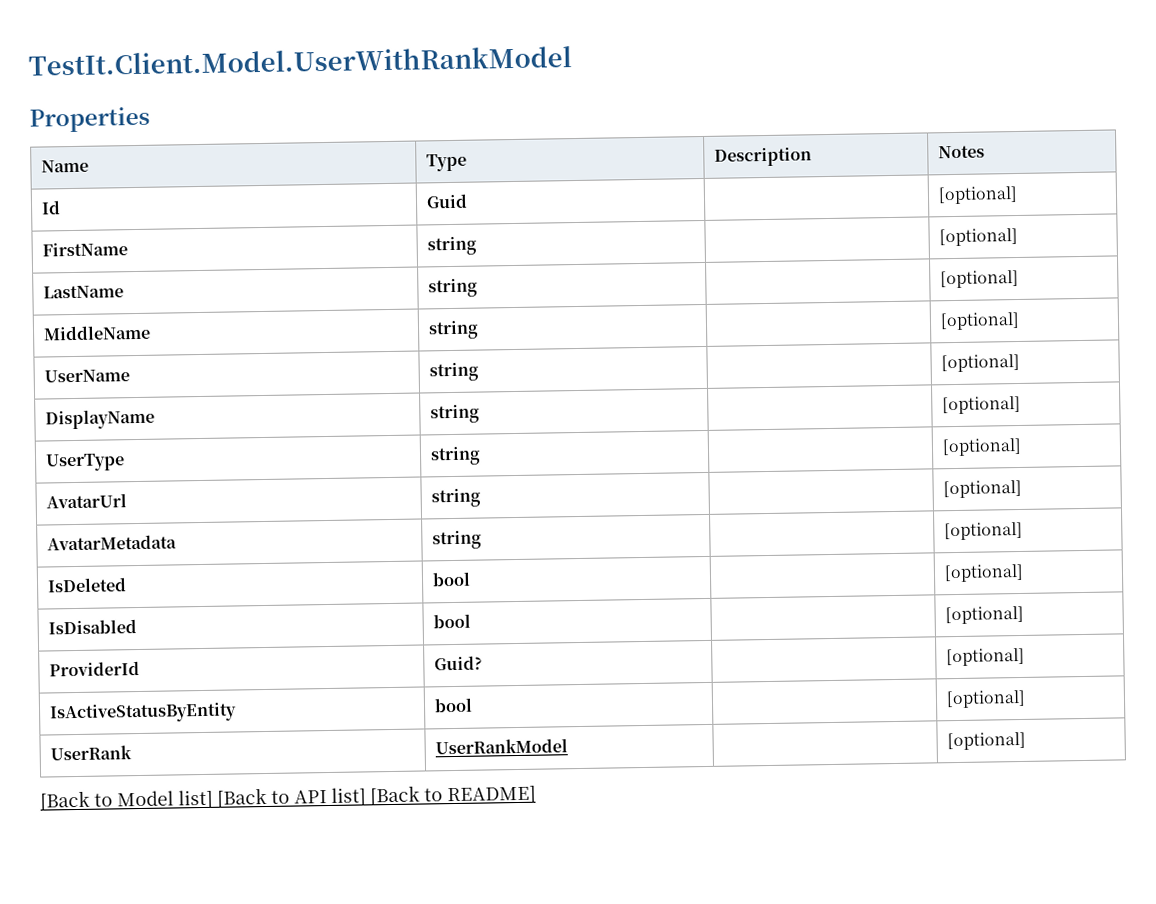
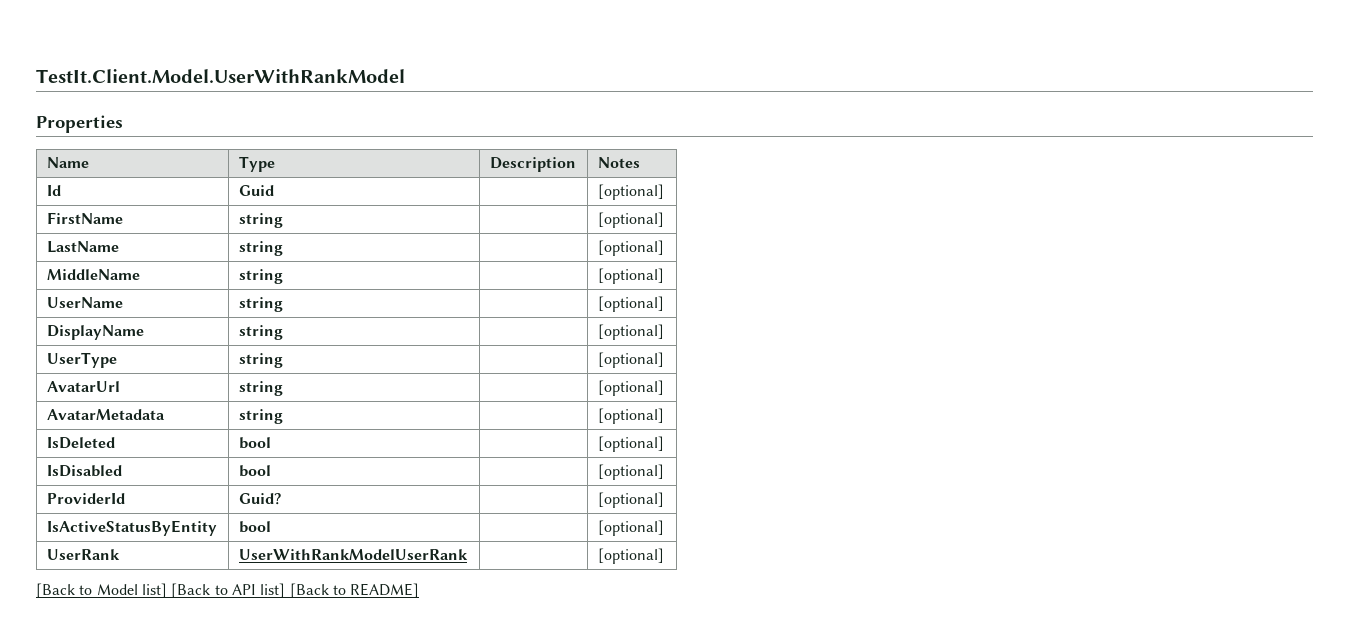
- UserRank | UserRankModel | | [optional]
+ UserRank | UserWithRankModelUserRank | | [optional]

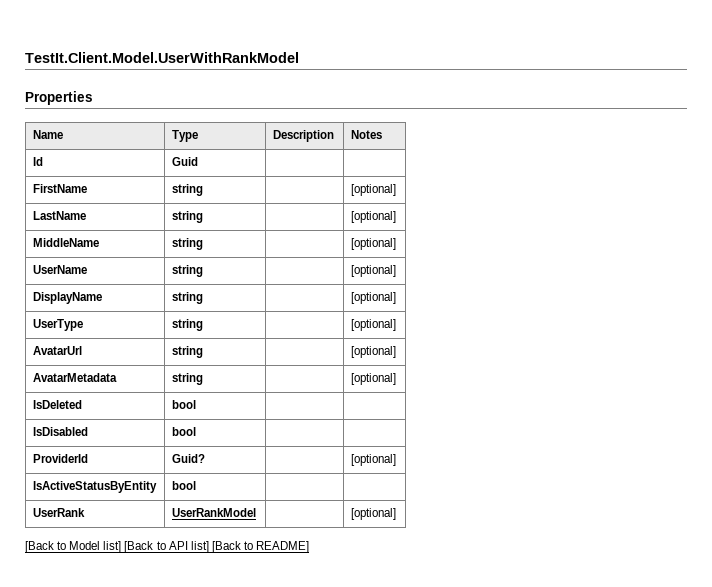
- Id | Guid | | [optional]
+ Id | Guid | |
- IsDeleted | bool | | [optional]
+ IsDeleted | bool | |
- IsDisabled | bool | | [optional]
+ IsDisabled | bool | |
- IsActiveStatusByEntity | bool | | [optional]
+ IsActiveStatusByEntity | bool | |
- UserRank | UserWithRankModelUserRank | | [optional]
+ UserRank | UserRankModel | | [optional]

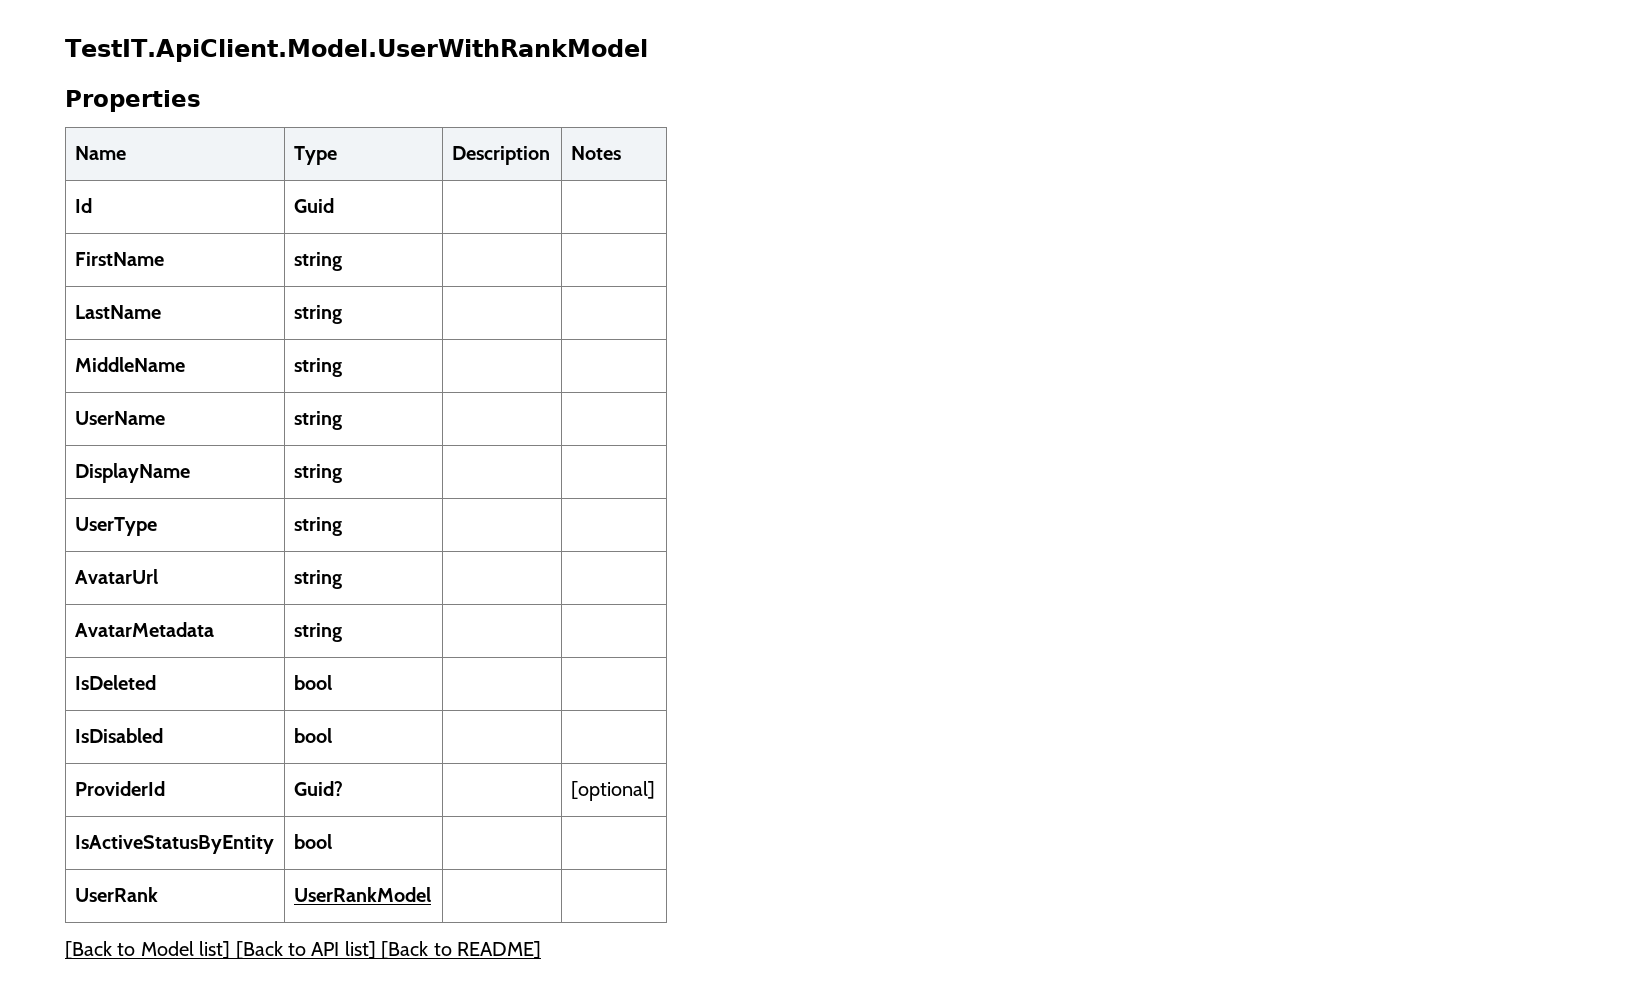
- TestIt.Client.Model.UserWithRankModel
+ TestIT.ApiClient.Model.UserWithRankModel
- FirstName | string | | [optional]
+ FirstName | string | |
- LastName | string | | [optional]
+ LastName | string | |
- MiddleName | string | | [optional]
+ MiddleName | string | |
- UserName | string | | [optional]
+ UserName | string | |
- DisplayName | string | | [optional]
+ DisplayName | string | |
- UserType | string | | [optional]
+ UserType | string | |
- AvatarUrl | string | | [optional]
+ AvatarUrl | string | |
- AvatarMetadata | string | | [optional]
+ AvatarMetadata | string | |
- UserRank | UserRankModel | | [optional]
+ UserRank | UserRankModel | |

